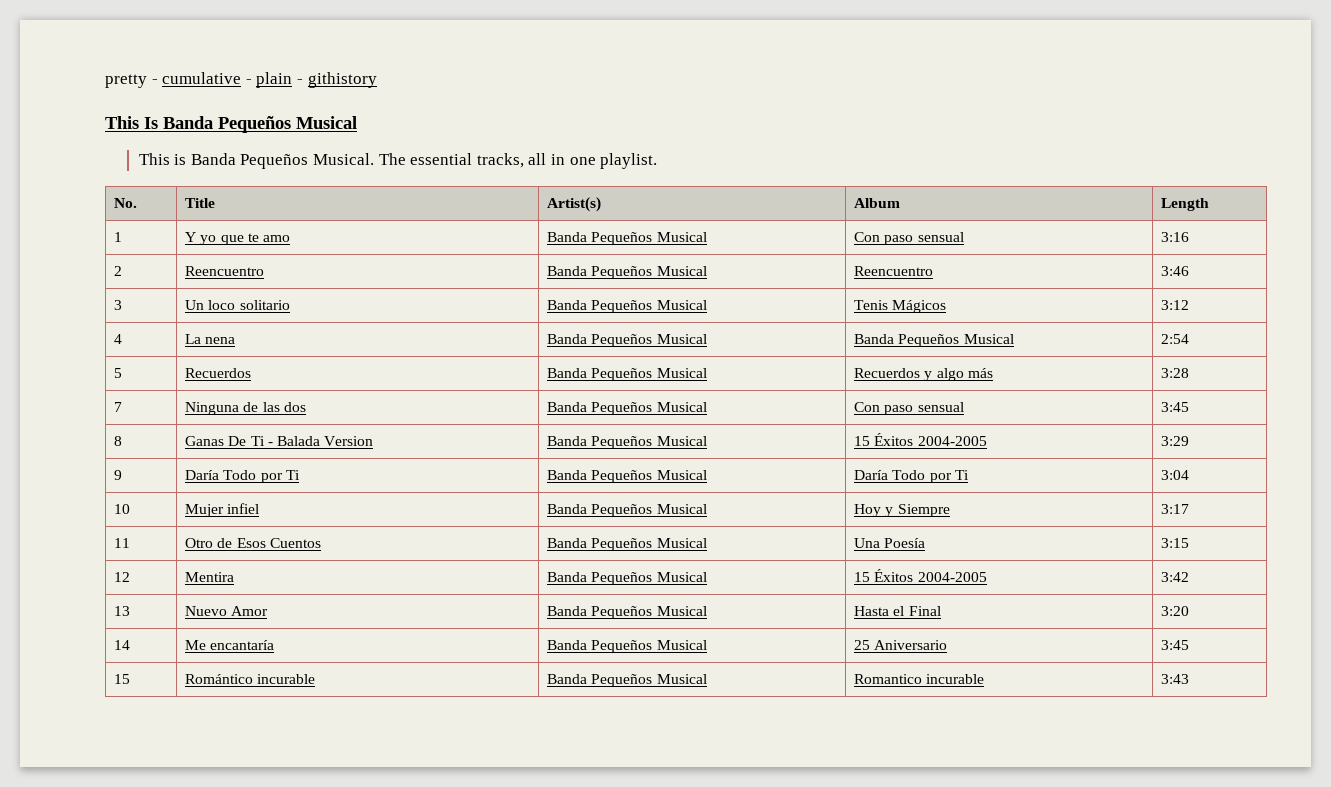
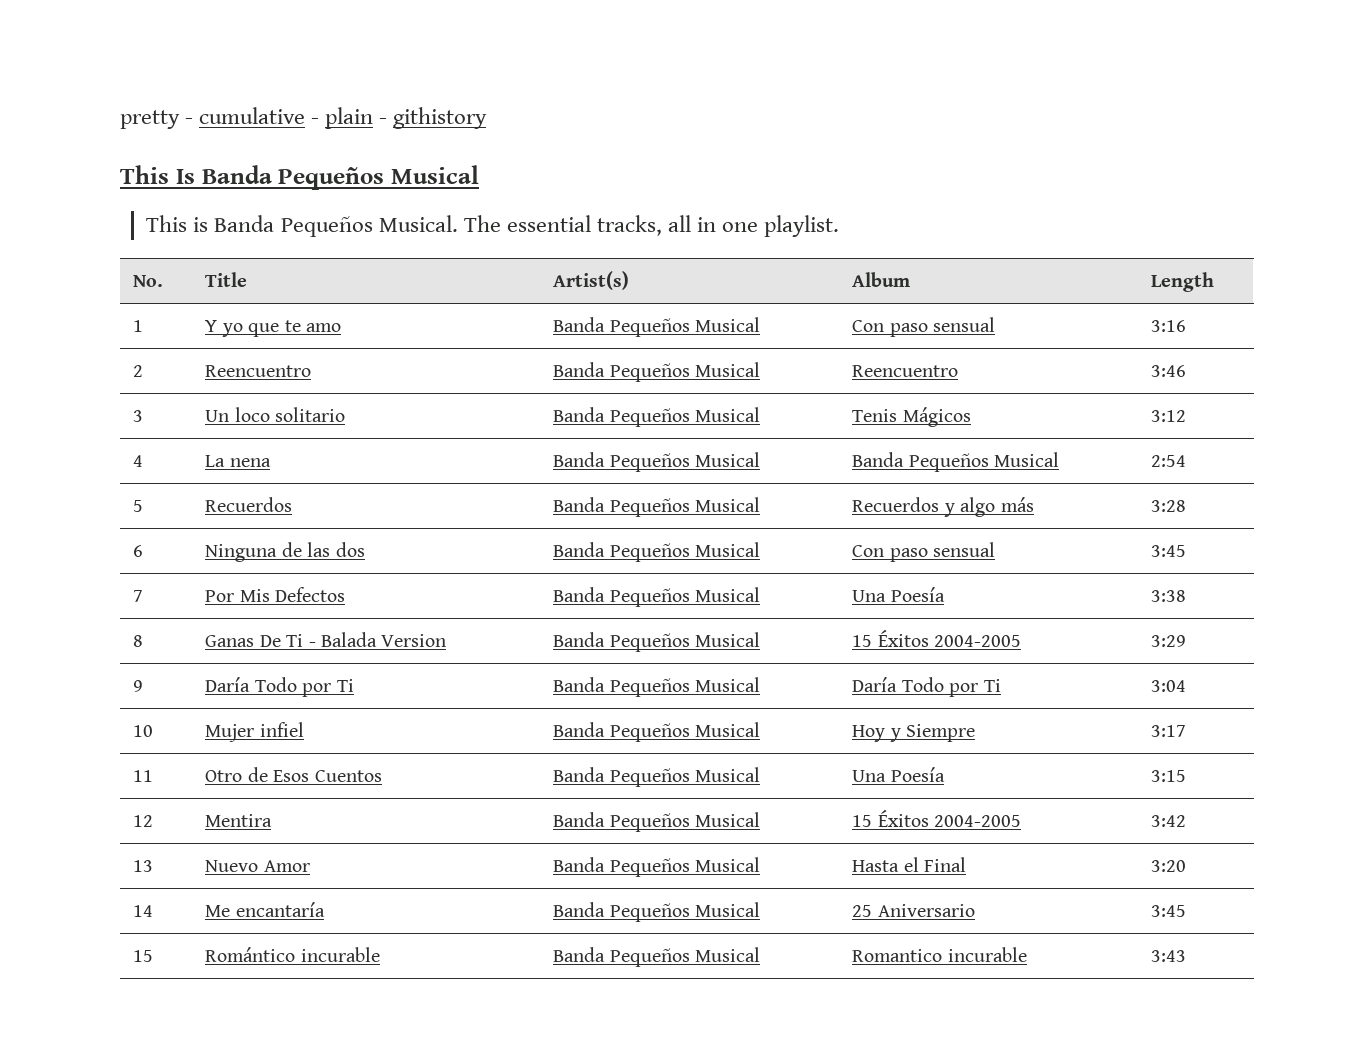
- 7 | Ninguna de las dos | Banda Pequeños Musical | Con paso sensual | 3:45
+ 6 | Ninguna de las dos | Banda Pequeños Musical | Con paso sensual | 3:45
+ 7 | Por Mis Defectos | Banda Pequeños Musical | Una Poesía | 3:38

